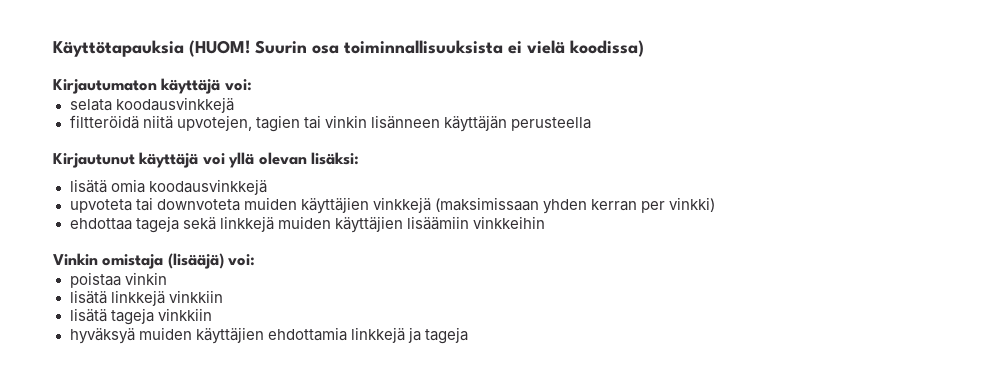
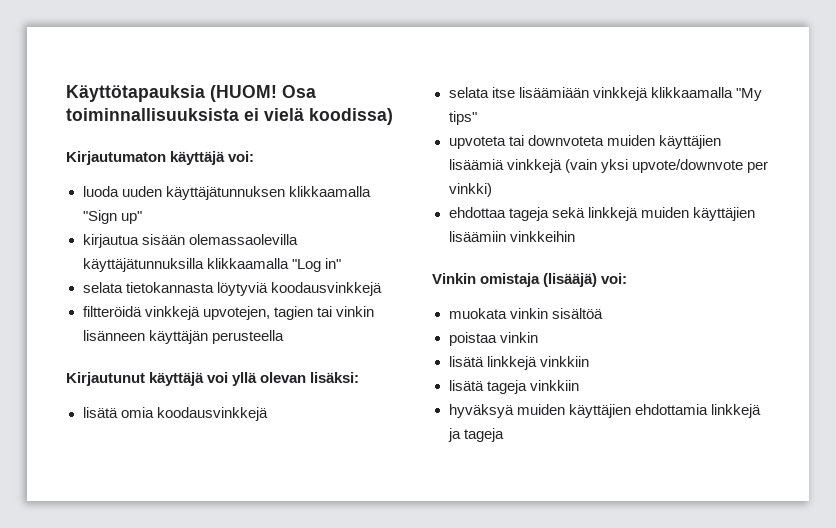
- Suurin osa toiminnallisuuksista ei vielä koodissa)
+ Osa toiminnallisuuksista ei vielä koodissa)
- selata koodausvinkkejä
+ luoda uuden käyttäjätunnuksen klikkaamalla "Sign up"
+ kirjautua sisään olemassaolevilla käyttäjätunnuksilla klikkaamalla "Log in"
+ selata tietokannasta löytyviä koodausvinkkejä
- filtteröidä niitä upvotejen, tagien tai vinkin lisänneen käyttäjän perusteella
+ filtteröidä vinkkejä upvotejen, tagien tai vinkin lisänneen käyttäjän perusteella
+ selata itse lisäämiään vinkkejä klikkaamalla "My tips"
- upvoteta tai downvoteta muiden käyttäjien vinkkejä (maksimissaan yhden kerran per vinkki)
+ upvoteta tai downvoteta muiden käyttäjien lisäämiä vinkkejä (vain yksi upvote/downvote per vinkki)
+ muokata vinkin sisältöä

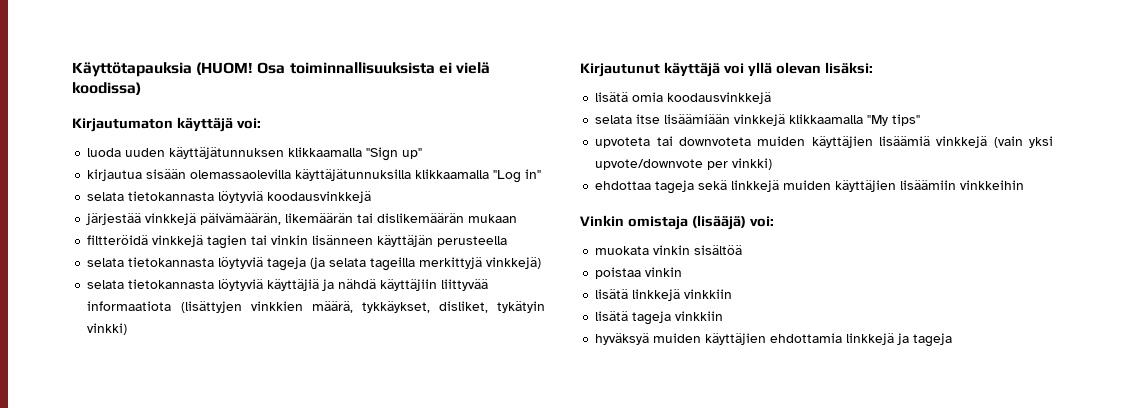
+ järjestää vinkkejä päivämäärän, likemäärän tai dislikemäärän mukaan
- filtteröidä vinkkejä upvotejen, tagien tai vinkin lisänneen käyttäjän perusteella
+ filtteröidä vinkkejä tagien tai vinkin lisänneen käyttäjän perusteella
+ selata tietokannasta löytyviä tageja (ja selata tageilla merkittyjä vinkkejä)
+ selata tietokannasta löytyviä käyttäjiä ja nähdä käyttäjiin liittyvää informaatiota (lisättyjen vinkkien määrä, tykkäykset, disliket, tykätyin vinkki)

